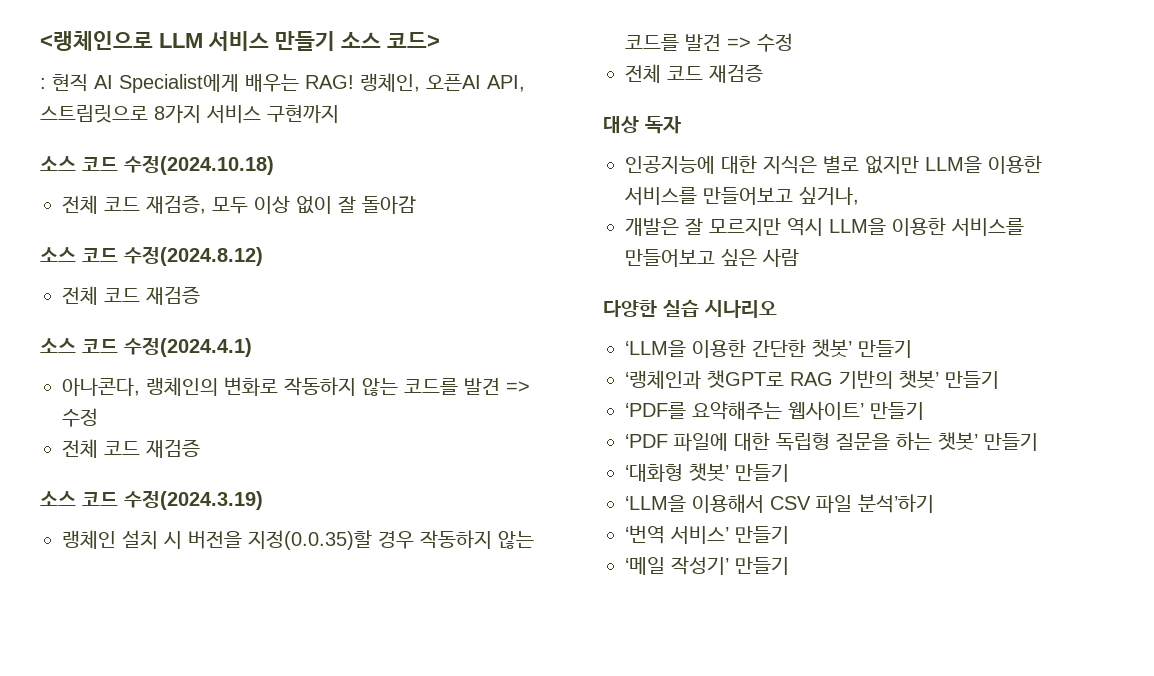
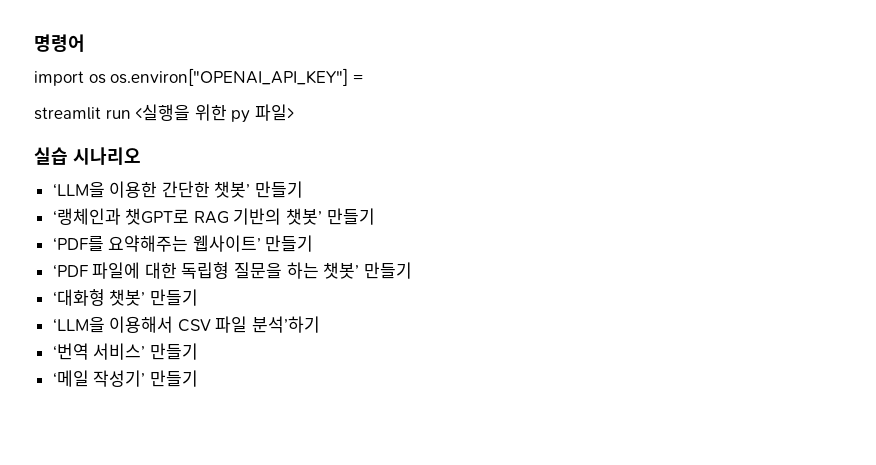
- <랭체인으로 LLM 서비스 만들기 소스 코드>
- : 현직 AI Specialist에게 배우는 RAG! 랭체인, 오픈AI API, 스트림릿으로 8가지 서비스 구현까지
- 소스 코드 수정(2024.10.18)
- 전체 코드 재검증, 모두 이상 없이 잘 돌아감
- 소스 코드 수정(2024.8.12)
- 전체 코드 재검증
- 소스 코드 수정(2024.4.1)
- 아나콘다, 랭체인의 변화로 작동하지 않는 코드를 발견 => 수정
- 전체 코드 재검증
- 소스 코드 수정(2024.3.19)
- 랭체인 설치 시 버전을 지정(0.0.35)할 경우 작동하지 않는 코드를 발견 => 수정
- 전체 코드 재검증
- 대상 독자
- 인공지능에 대한 지식은 별로 없지만 LLM을 이용한 서비스를 만들어보고 싶거나,
- 개발은 잘 모르지만 역시 LLM을 이용한 서비스를 만들어보고 싶은 사람
- 다양한 실습 시나리오
+ 명령어
+ import os os.environ["OPENAI_API_KEY"] =
+ streamlit run <실행을 위한 py 파일>
+ 실습 시나리오

